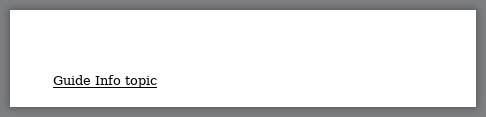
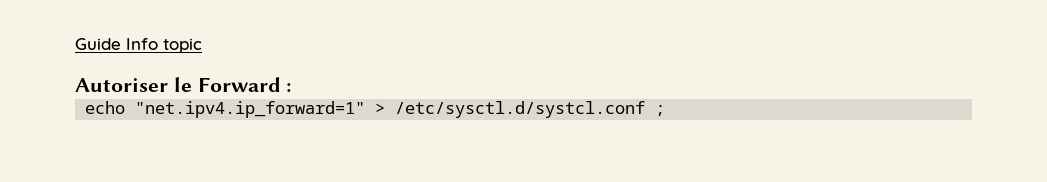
+ Autoriser le Forward :
+ echo "net.ipv4.ip_forward=1" > /etc/sysctl.d/systcl.conf ;

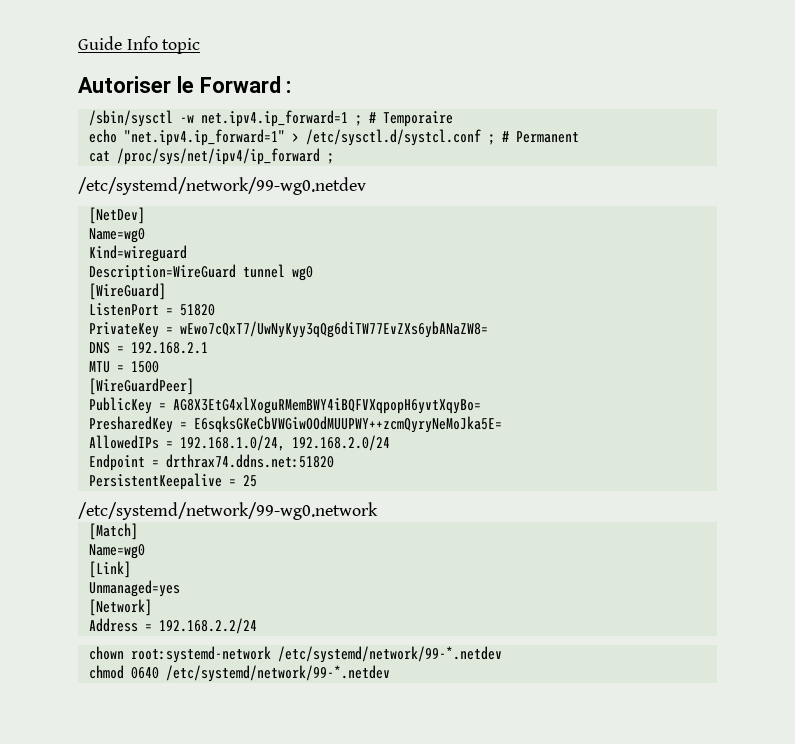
+ /sbin/sysctl -w net.ipv4.ip_forward=1 ; # Temporaire
- echo "net.ipv4.ip_forward=1" > /etc/sysctl.d/systcl.conf ;
+ echo "net.ipv4.ip_forward=1" > /etc/sysctl.d/systcl.conf ; # Permanent
+ cat /proc/sys/net/ipv4/ip_forward ;
+ /etc/systemd/network/99-wg0.netdev
+ [NetDev]
+ Name=wg0
+ Kind=wireguard
+ Description=WireGuard tunnel wg0
+ [WireGuard]
+ ListenPort = 51820
+ PrivateKey = wEwo7cQxT7/UwNyKyy3qQg6diTW77EvZXs6ybANaZW8=
+ DNS = 192.168.2.1
+ MTU = 1500
+ [WireGuardPeer]
+ PublicKey = AG8X3EtG4xlXoguRMemBWY4iBQFVXqpopH6yvtXqyBo=
+ PresharedKey = E6sqksGKeCbVWGiwOOdMUUPWY++zcmQyryNeMoJka5E=
+ AllowedIPs = 192.168.1.0/24, 192.168.2.0/24
+ Endpoint = drthrax74.ddns.net:51820
+ PersistentKeepalive = 25
+ /etc/systemd/network/99-wg0.network
+ [Match]
+ Name=wg0
+ [Link]
+ Unmanaged=yes
+ [Network]
+ Address = 192.168.2.2/24
+ chown root:systemd-network /etc/systemd/network/99-*.netdev
+ chmod 0640 /etc/systemd/network/99-*.netdev

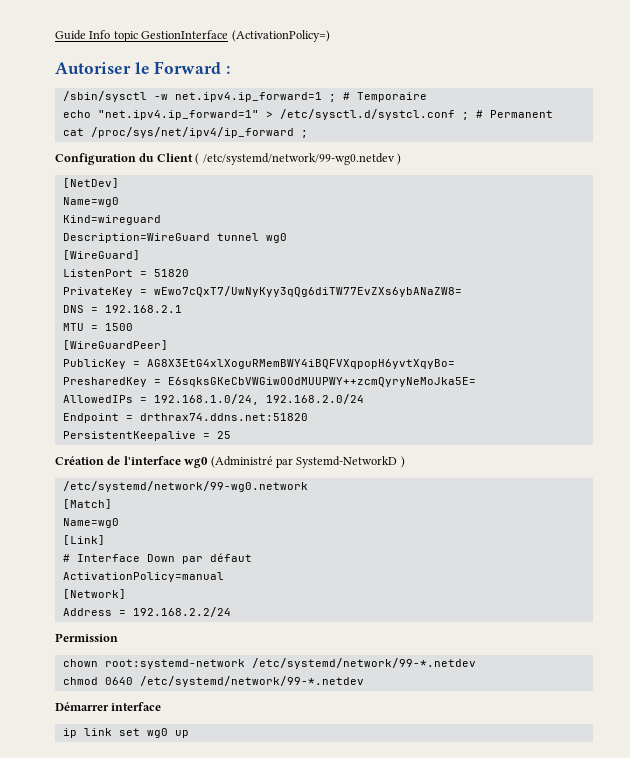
- Guide Info topic
+ Guide Info topic GestionInterface (ActivationPolicy=)
- /etc/systemd/network/99-wg0.netdev
+ Configuration du Client ( /etc/systemd/network/99-wg0.netdev )
+ Création de l'interface wg0 (Administré par Systemd-NetworkD )
  /etc/systemd/network/99-wg0.network
  [Match]
  Name=wg0
  [Link]
- Unmanaged=yes
+ # Interface Down par défaut
+ ActivationPolicy=manual
+ Permission
+ Démarrer interface
+ ip link set wg0 up

